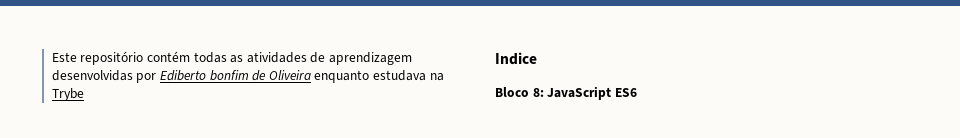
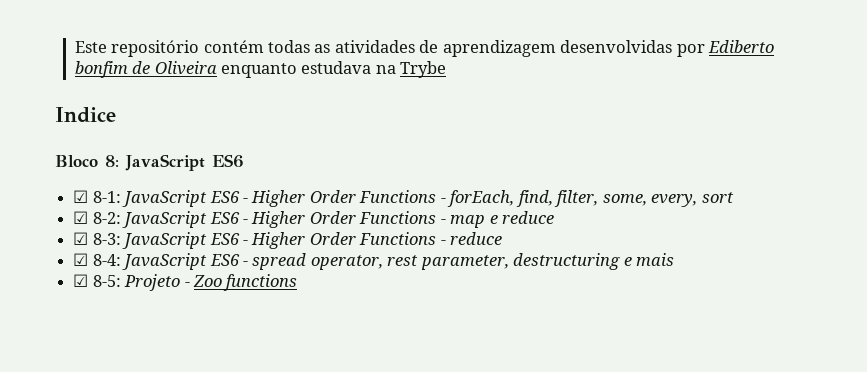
+ ☑ 8-1: JavaScript ES6 - Higher Order Functions - forEach, find, filter, some, every, sort
+ ☑ 8-2: JavaScript ES6 - Higher Order Functions - map e reduce
+ ☑ 8-3: JavaScript ES6 - Higher Order Functions - reduce
+ ☑ 8-4: JavaScript ES6 - spread operator, rest parameter, destructuring e mais
+ ☑ 8-5: Projeto - Zoo functions

